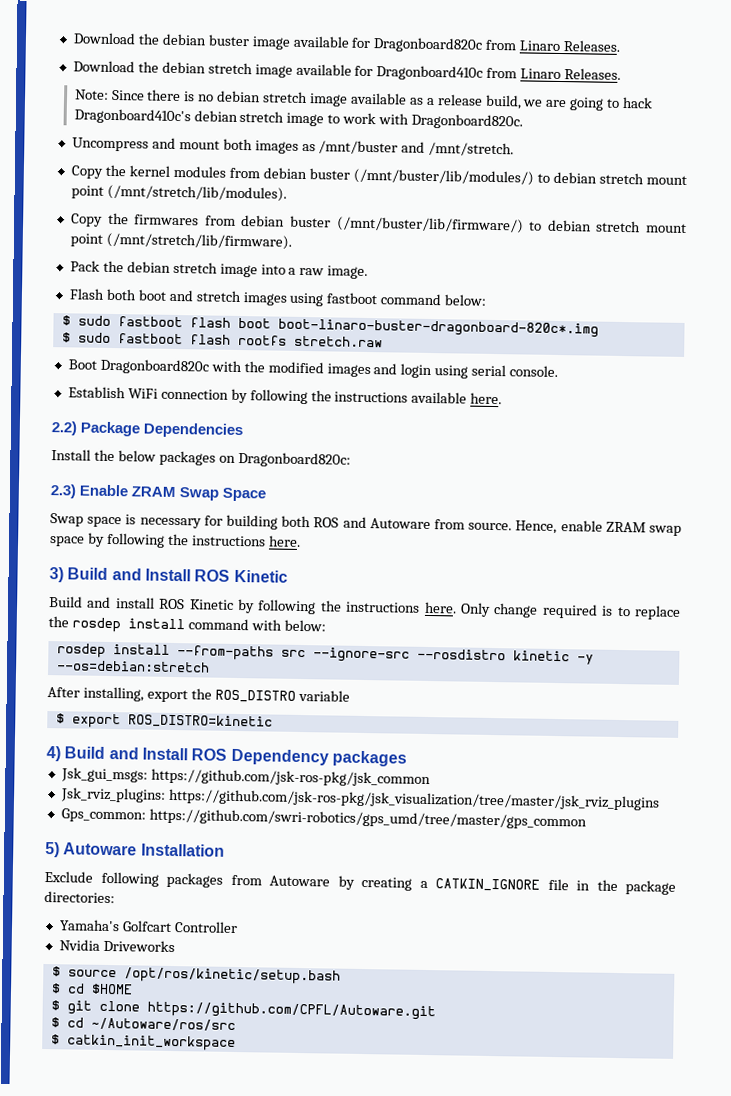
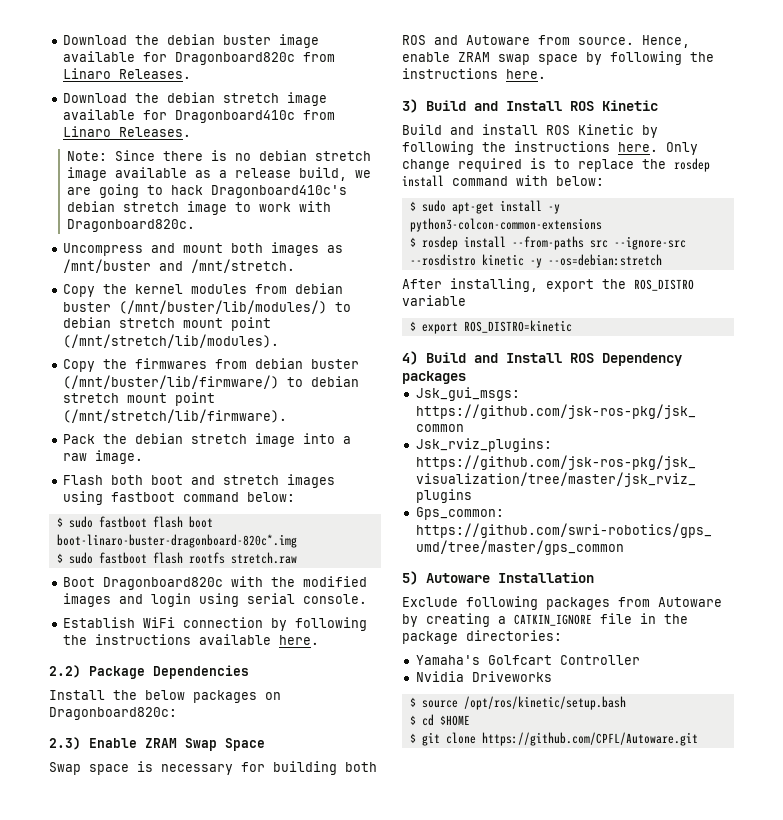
- rosdep install --from-paths src --ignore-src --rosdistro kinetic -y --os=debian:stretch
+ $ sudo apt-get install -y python3-colcon-common-extensions
+ $ rosdep install --from-paths src --ignore-src --rosdistro kinetic -y --os=debian:stretch
- $ cd ~/Autoware/ros/src
- $ catkin_init_workspace

